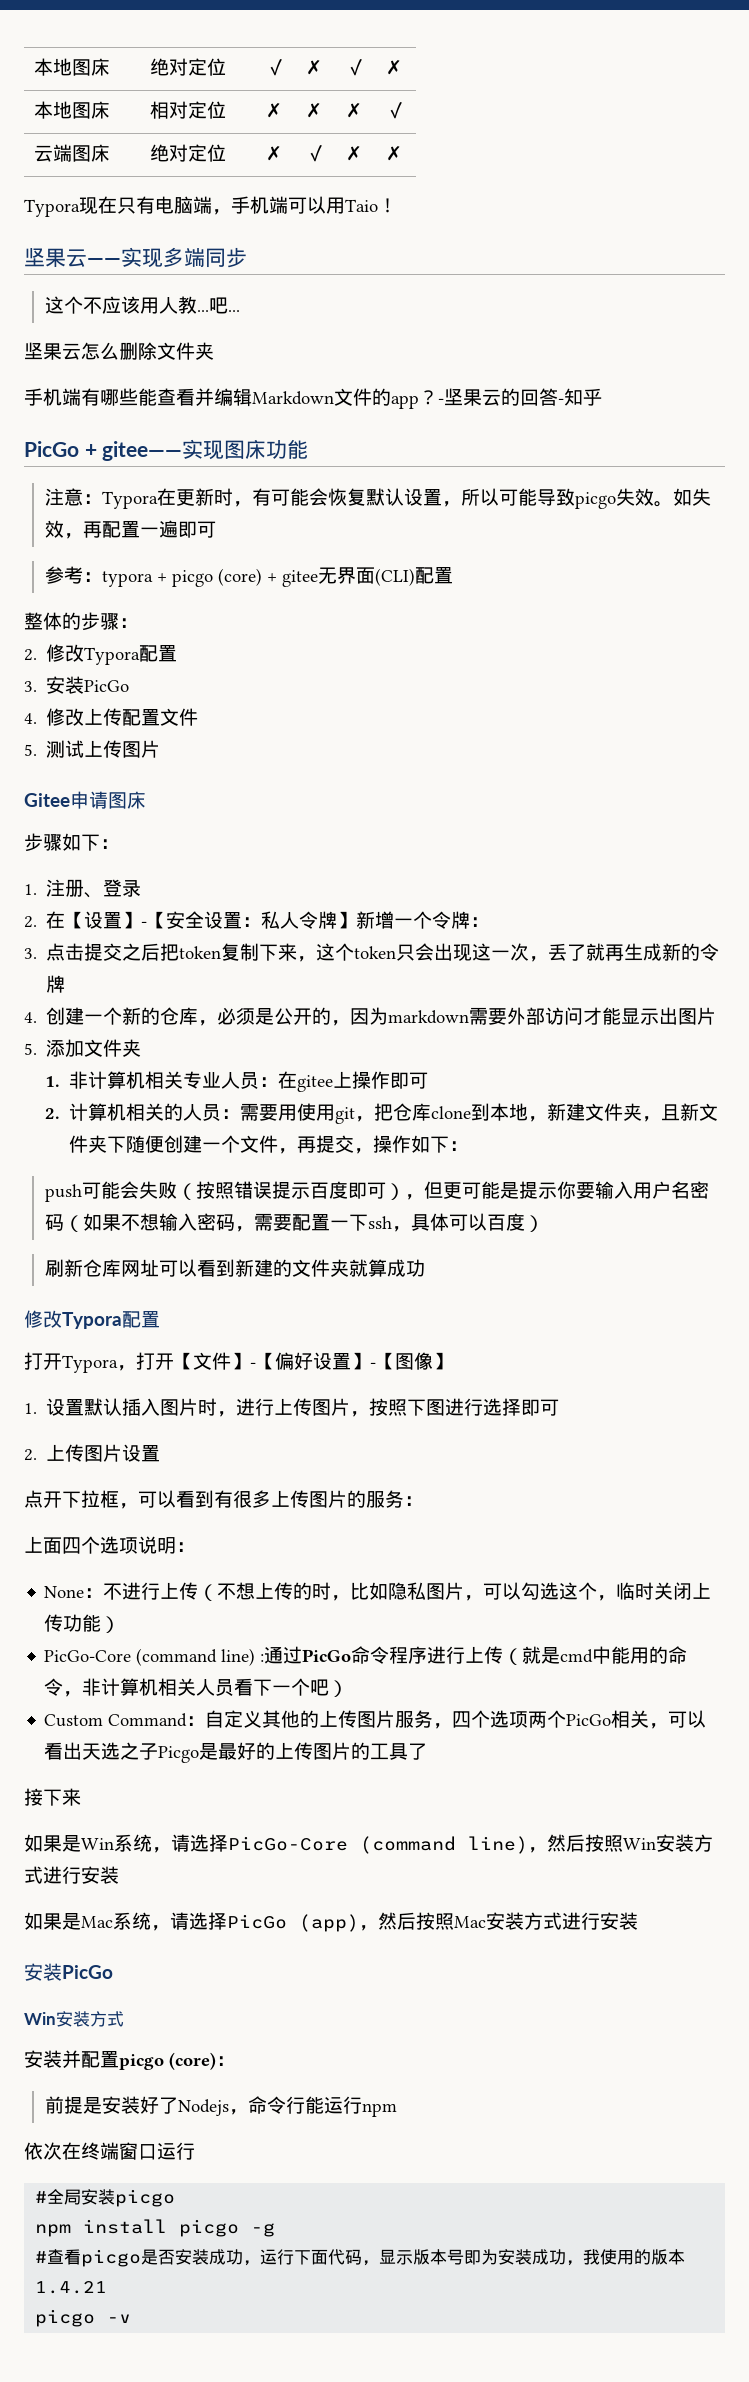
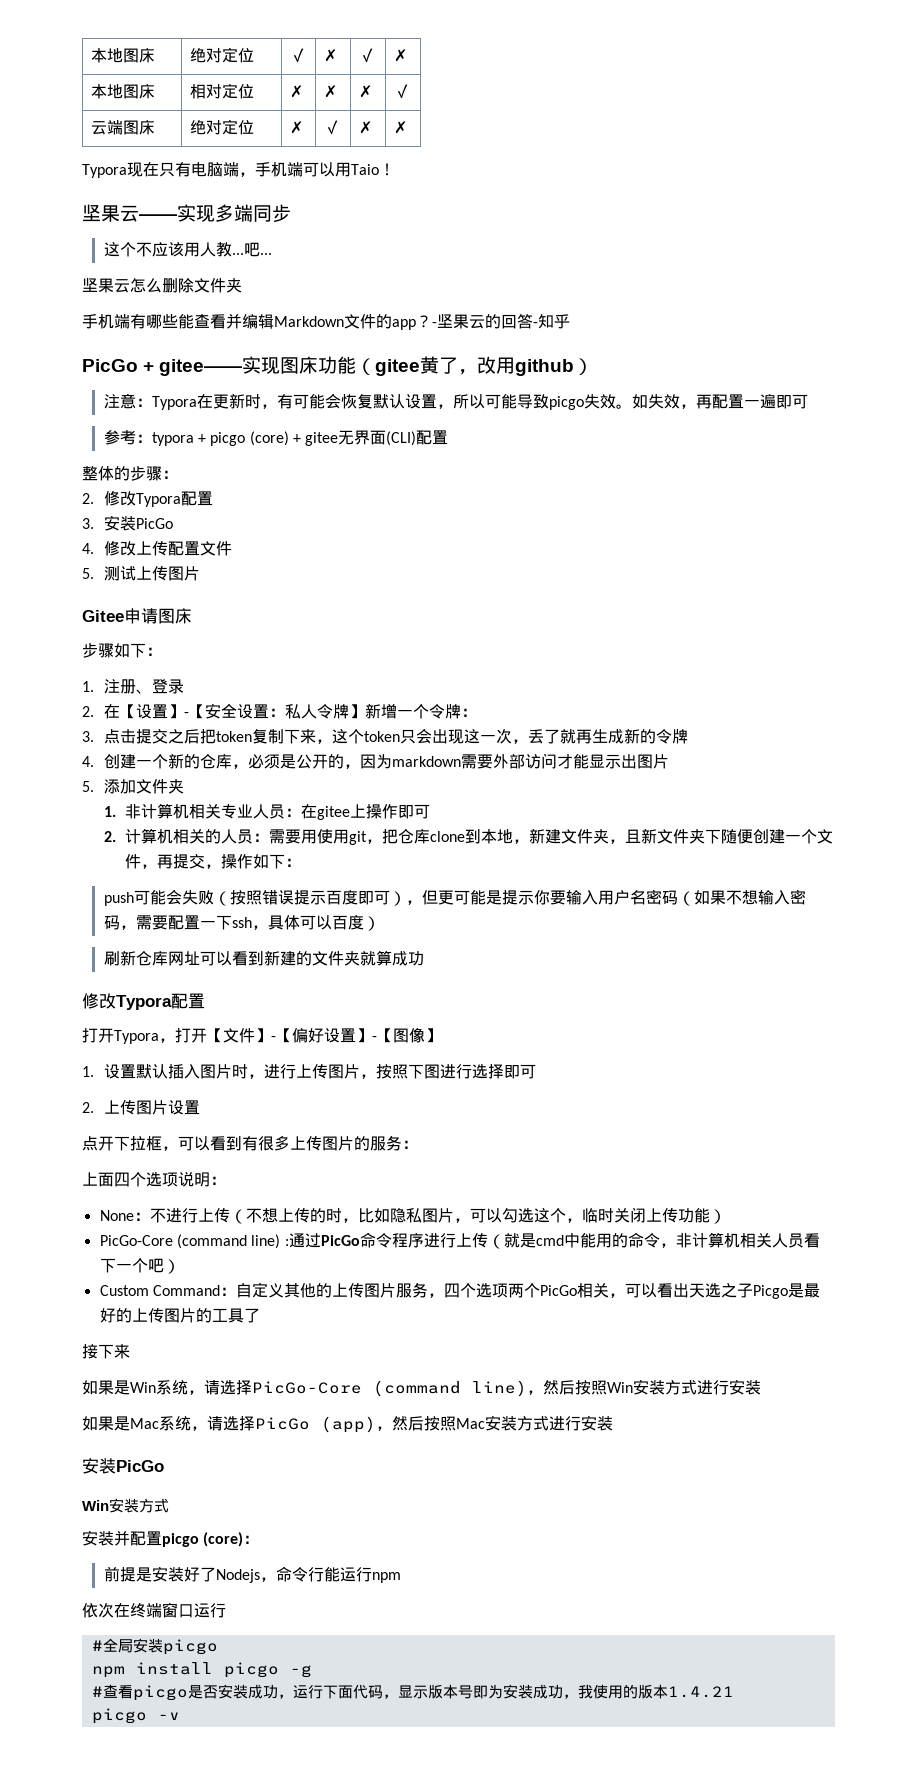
- PicGo + gitee——实现图床功能
+ PicGo + gitee——实现图床功能（gitee黄了，改用github）

